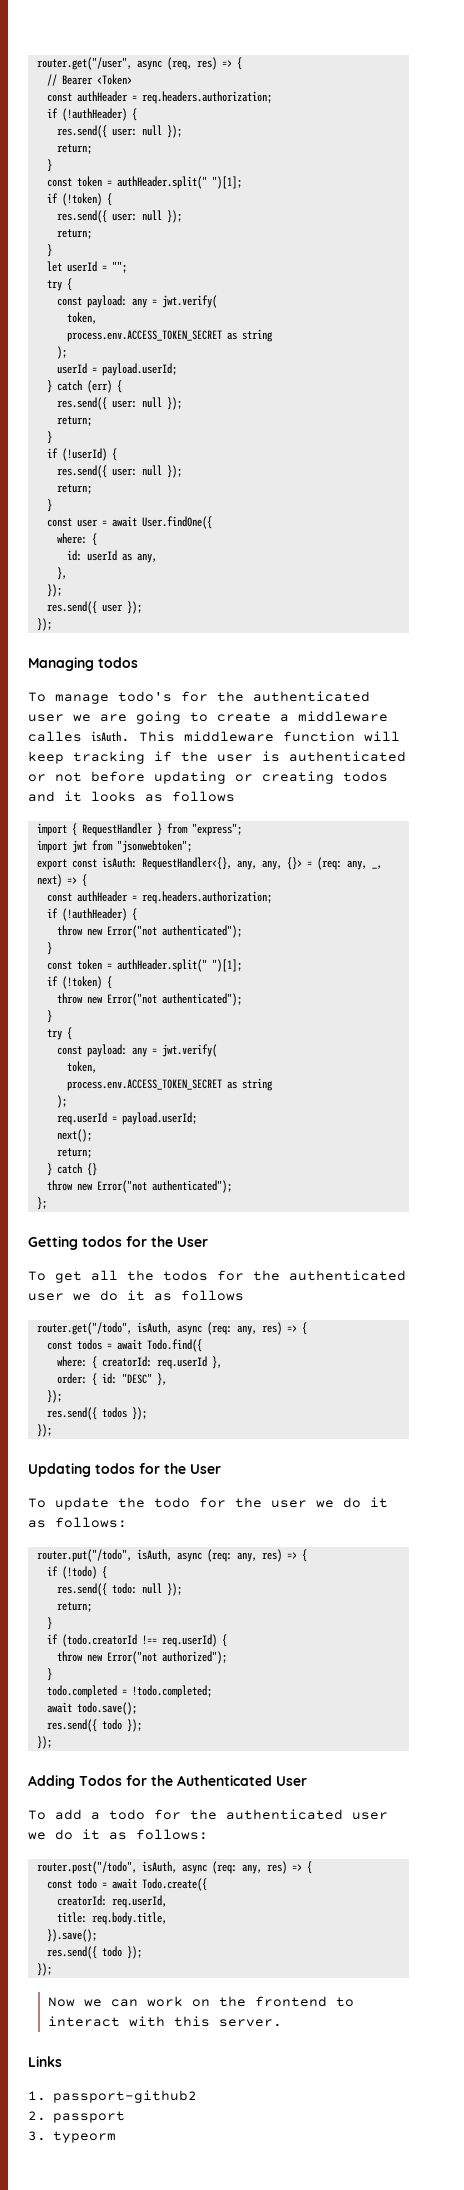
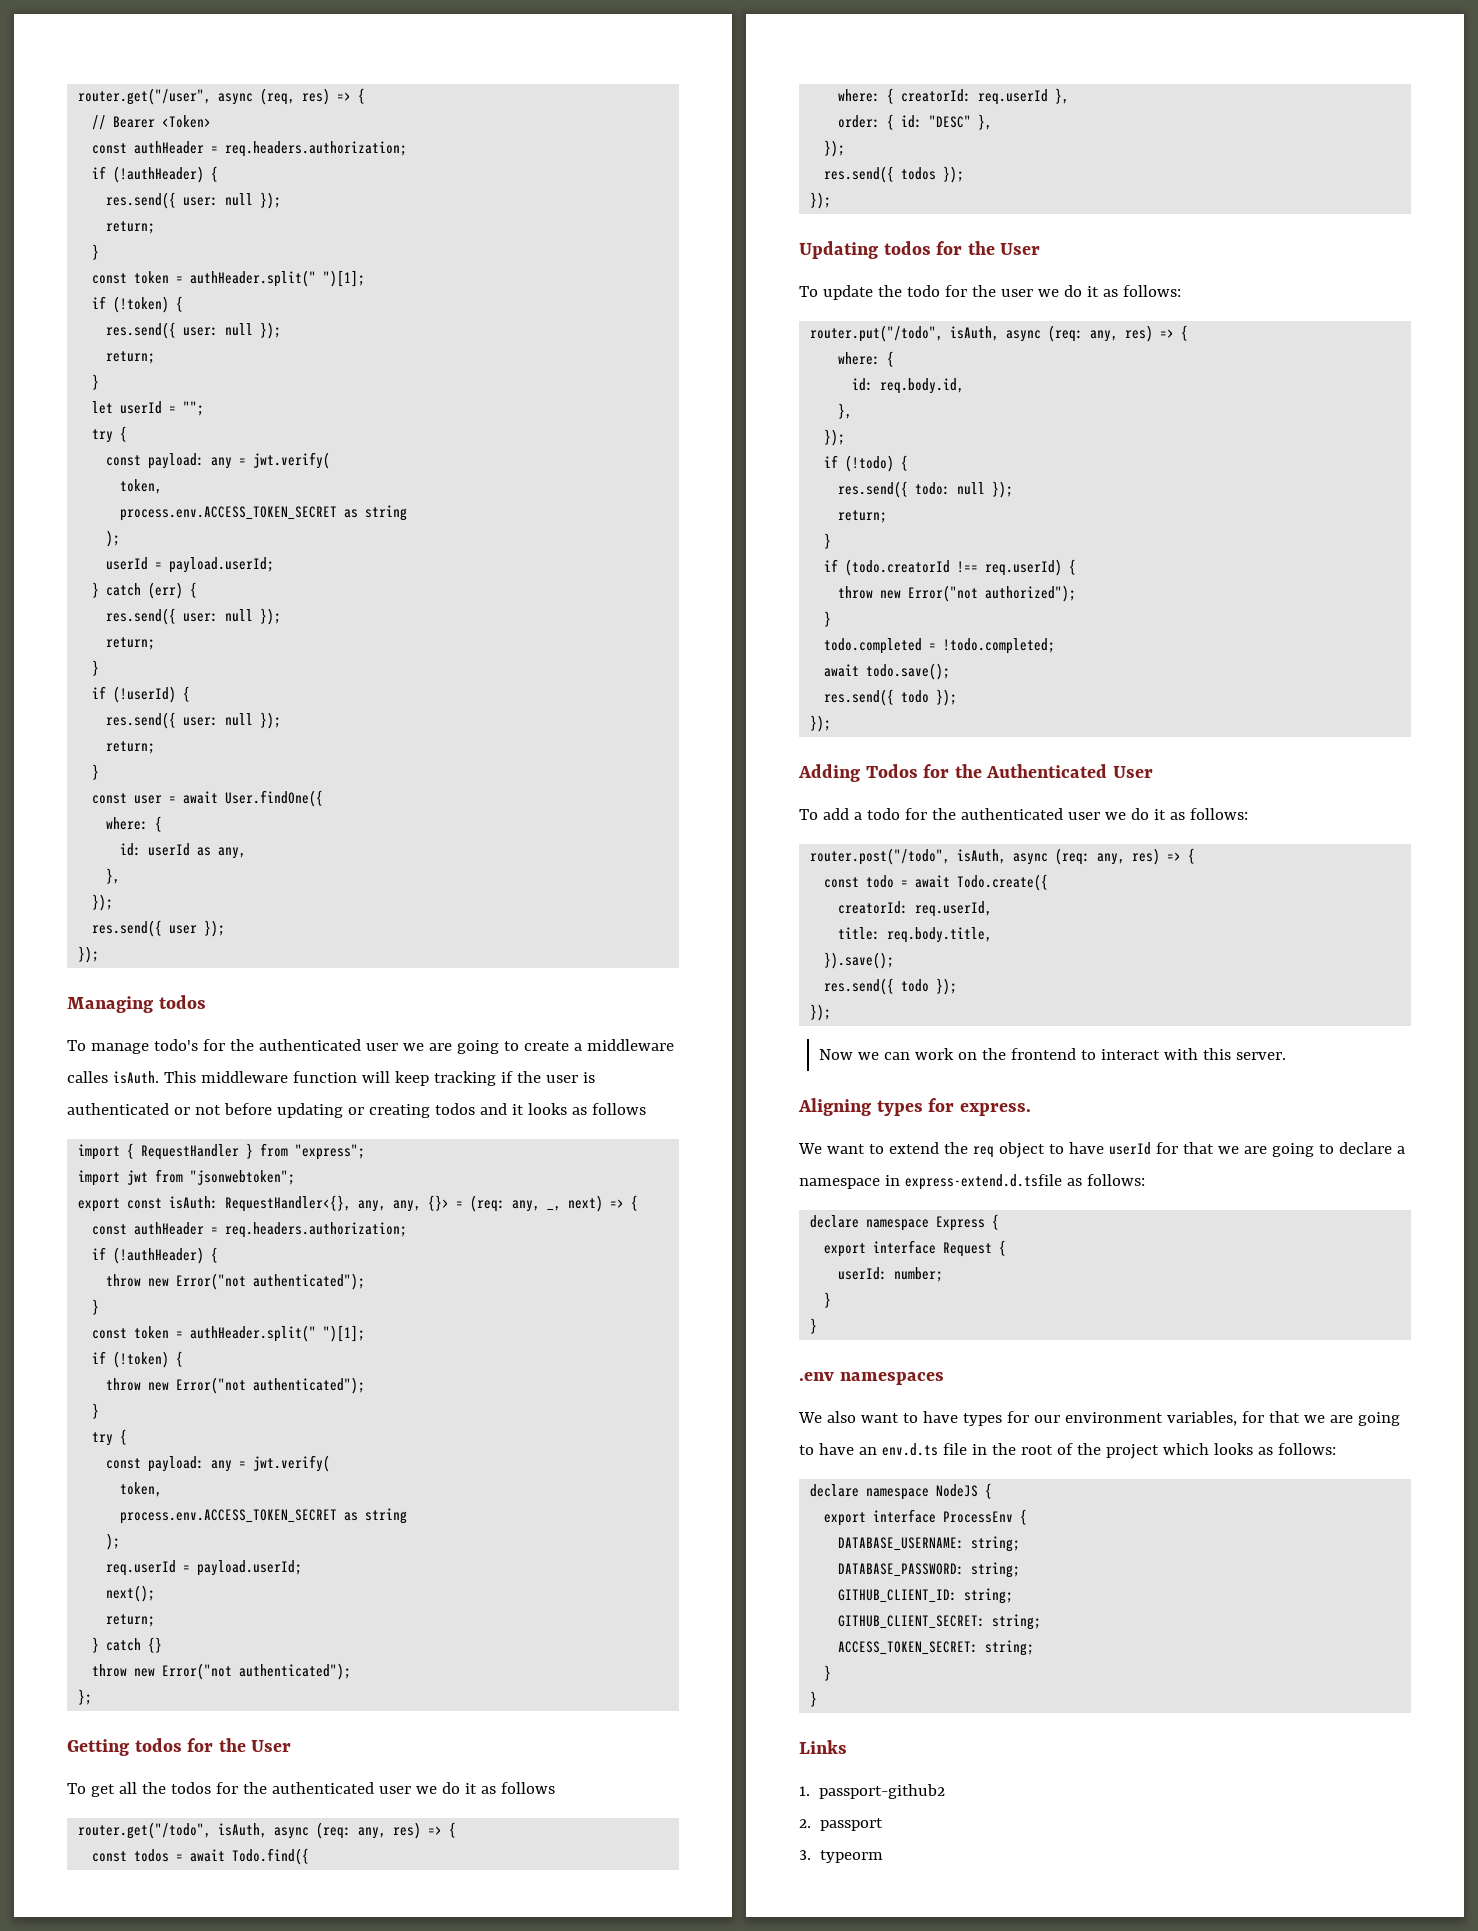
  router.put("/todo", isAuth, async (req: any, res) => {
+ where: {
+ id: req.body.id,
+ },
+ });
+ Aligning types for express.
+ We want to extend the req object to have userId for that we are going to declare a namespace in express-extend.d.tsfile as follows:
+ declare namespace Express {
+ export interface Request {
+ userId: number;
+ }
+ }
+ .env namespaces
+ We also want to have types for our environment variables, for that we are going to have an env.d.ts file in the root of the project which looks as follows:
+ declare namespace NodeJS {
+ export interface ProcessEnv {
+ DATABASE_USERNAME: string;
+ DATABASE_PASSWORD: string;
+ GITHUB_CLIENT_ID: string;
+ GITHUB_CLIENT_SECRET: string;
+ ACCESS_TOKEN_SECRET: string;
+ }
+ }

